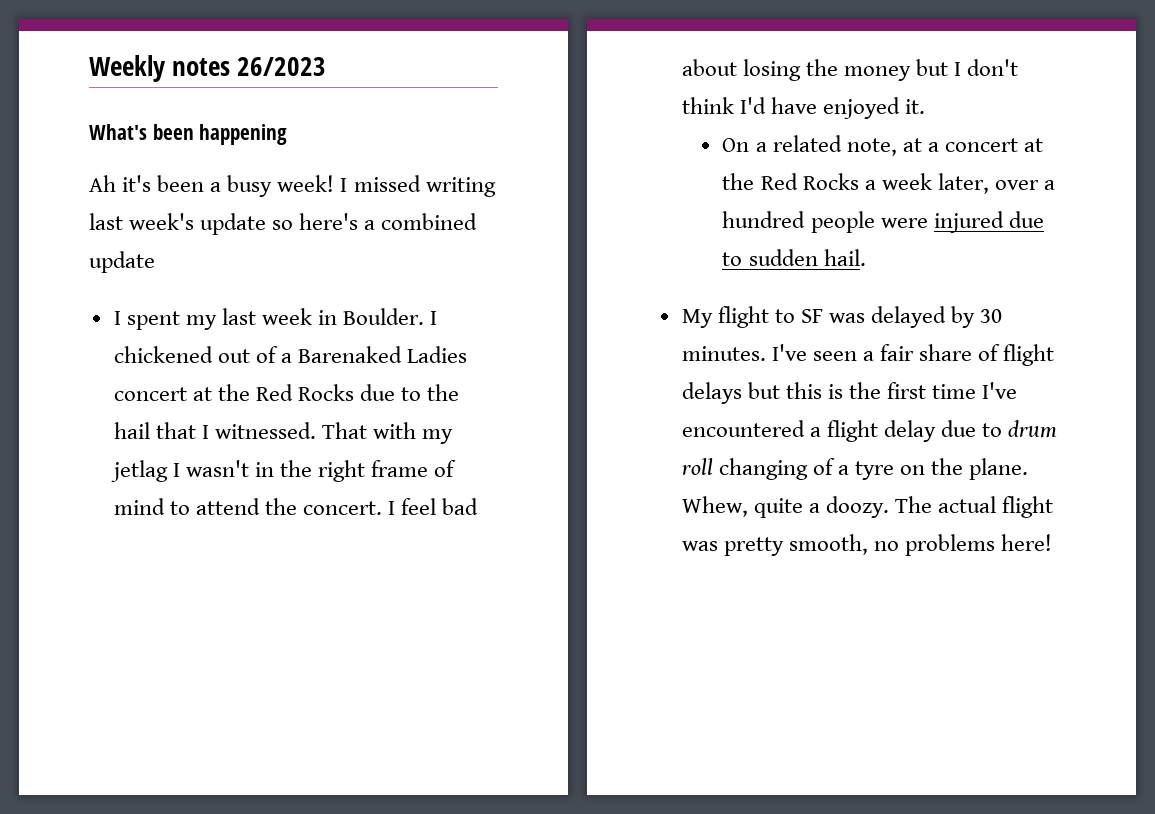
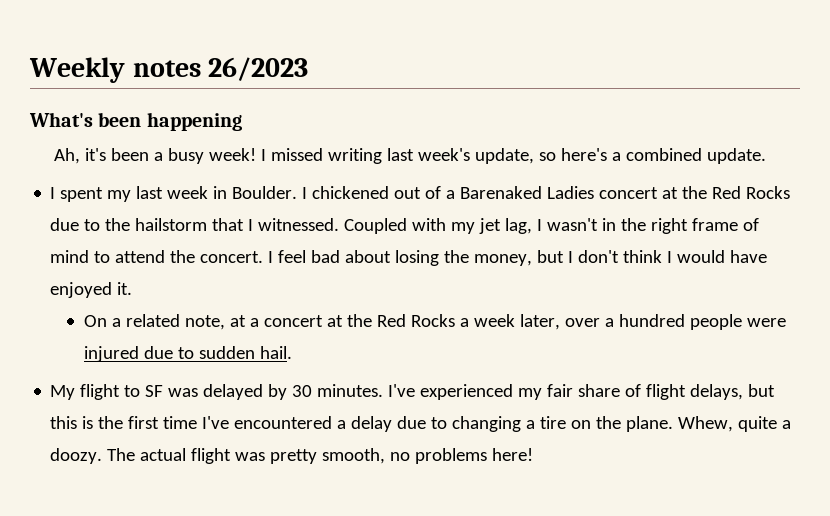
- Ah it's been a busy week!
+ Ah, it's been a busy week!
- I missed writing last week's update so here's a combined update
+ I missed writing last week's update, so here's a combined update.
- I chickened out of a Barenaked Ladies concert at the Red Rocks due to the hail that I witnessed.
+ I chickened out of a Barenaked Ladies concert at the Red Rocks due to the hailstorm that I witnessed.
- That with my jetlag I wasn't in the right frame of mind to attend the concert.
+ Coupled with my jet lag, I wasn't in the right frame of mind to attend the concert.
- I feel bad about losing the money but I don't think I'd have enjoyed it.
+ I feel bad about losing the money, but I don't think I would have enjoyed it.
- I've seen a fair share of flight delays but this is the first time I've encountered a flight delay due to drum roll changing of a tyre on the plane.
+ I've experienced my fair share of flight delays, but this is the first time I've encountered a delay due to changing a tire on the plane.

